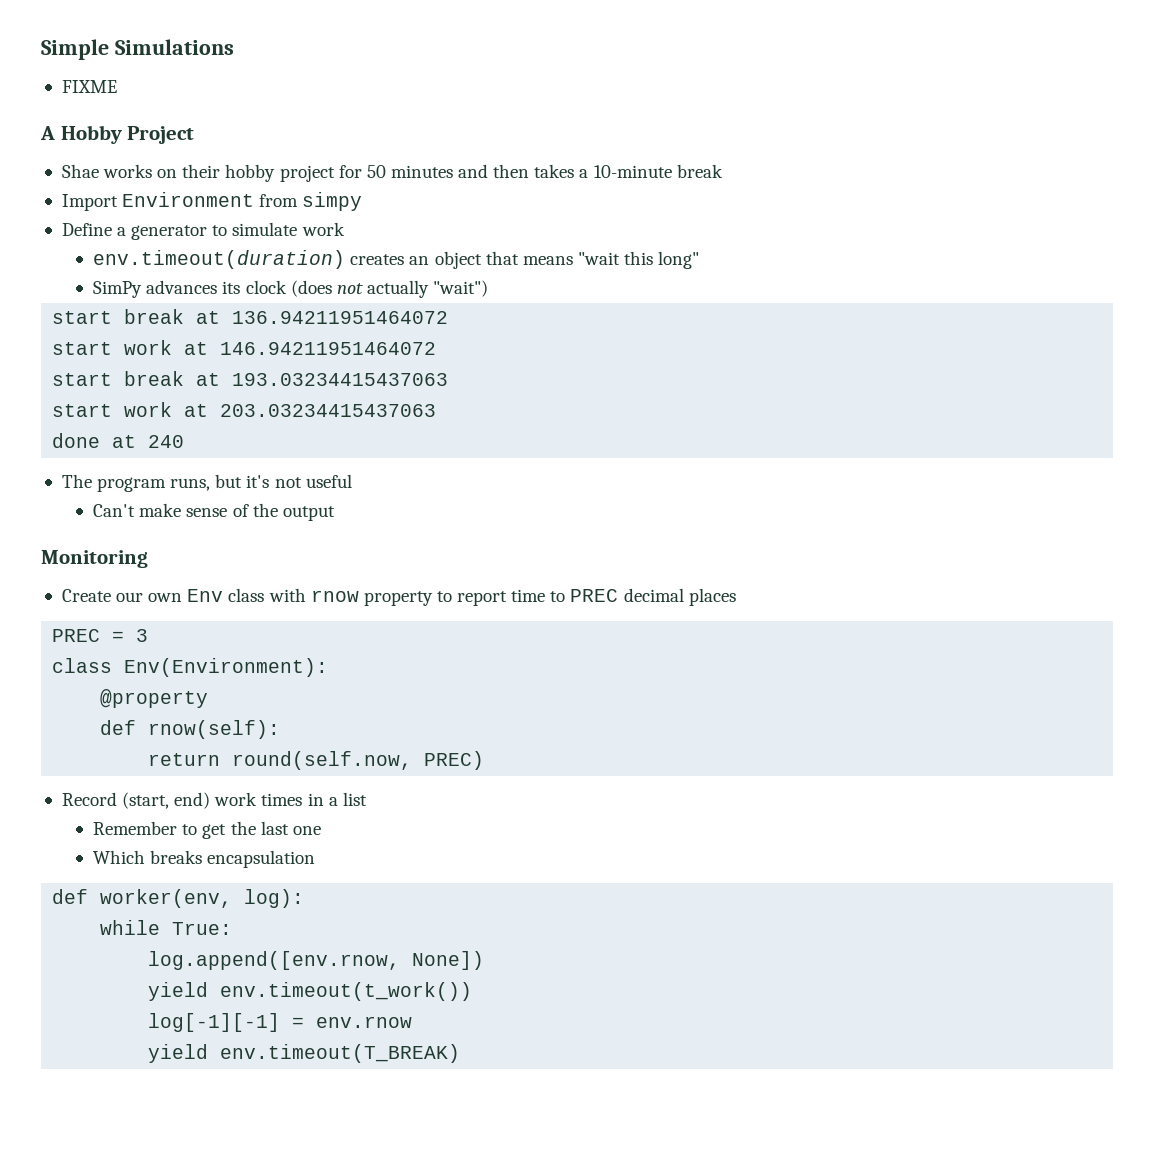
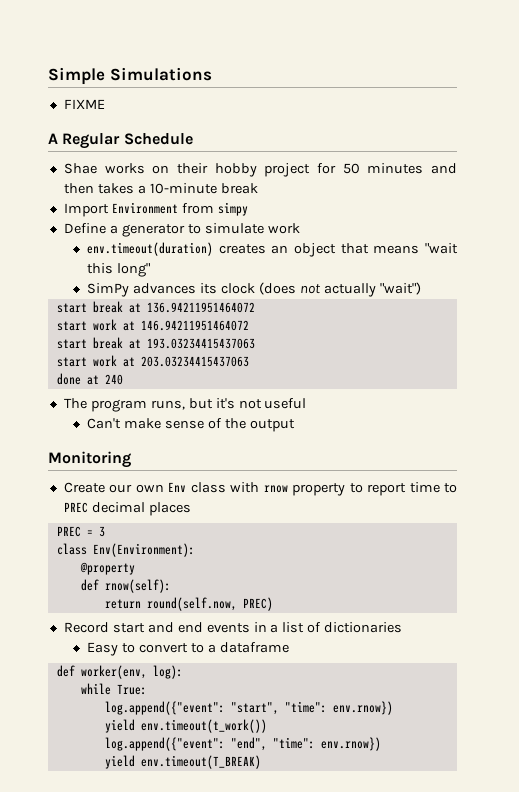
- A Hobby Project
+ A Regular Schedule
- Record (start, end) work times in a list
- Remember to get the last one
- Which breaks encapsulation
+ Record start and end events in a list of dictionaries
+ Easy to convert to a dataframe
- log.append([env.rnow, None])
+ log.append({"event": "start", "time": env.rnow})
  yield env.timeout(t_work())
- log[-1][-1] = env.rnow
+ log.append({"event": "end", "time": env.rnow})

